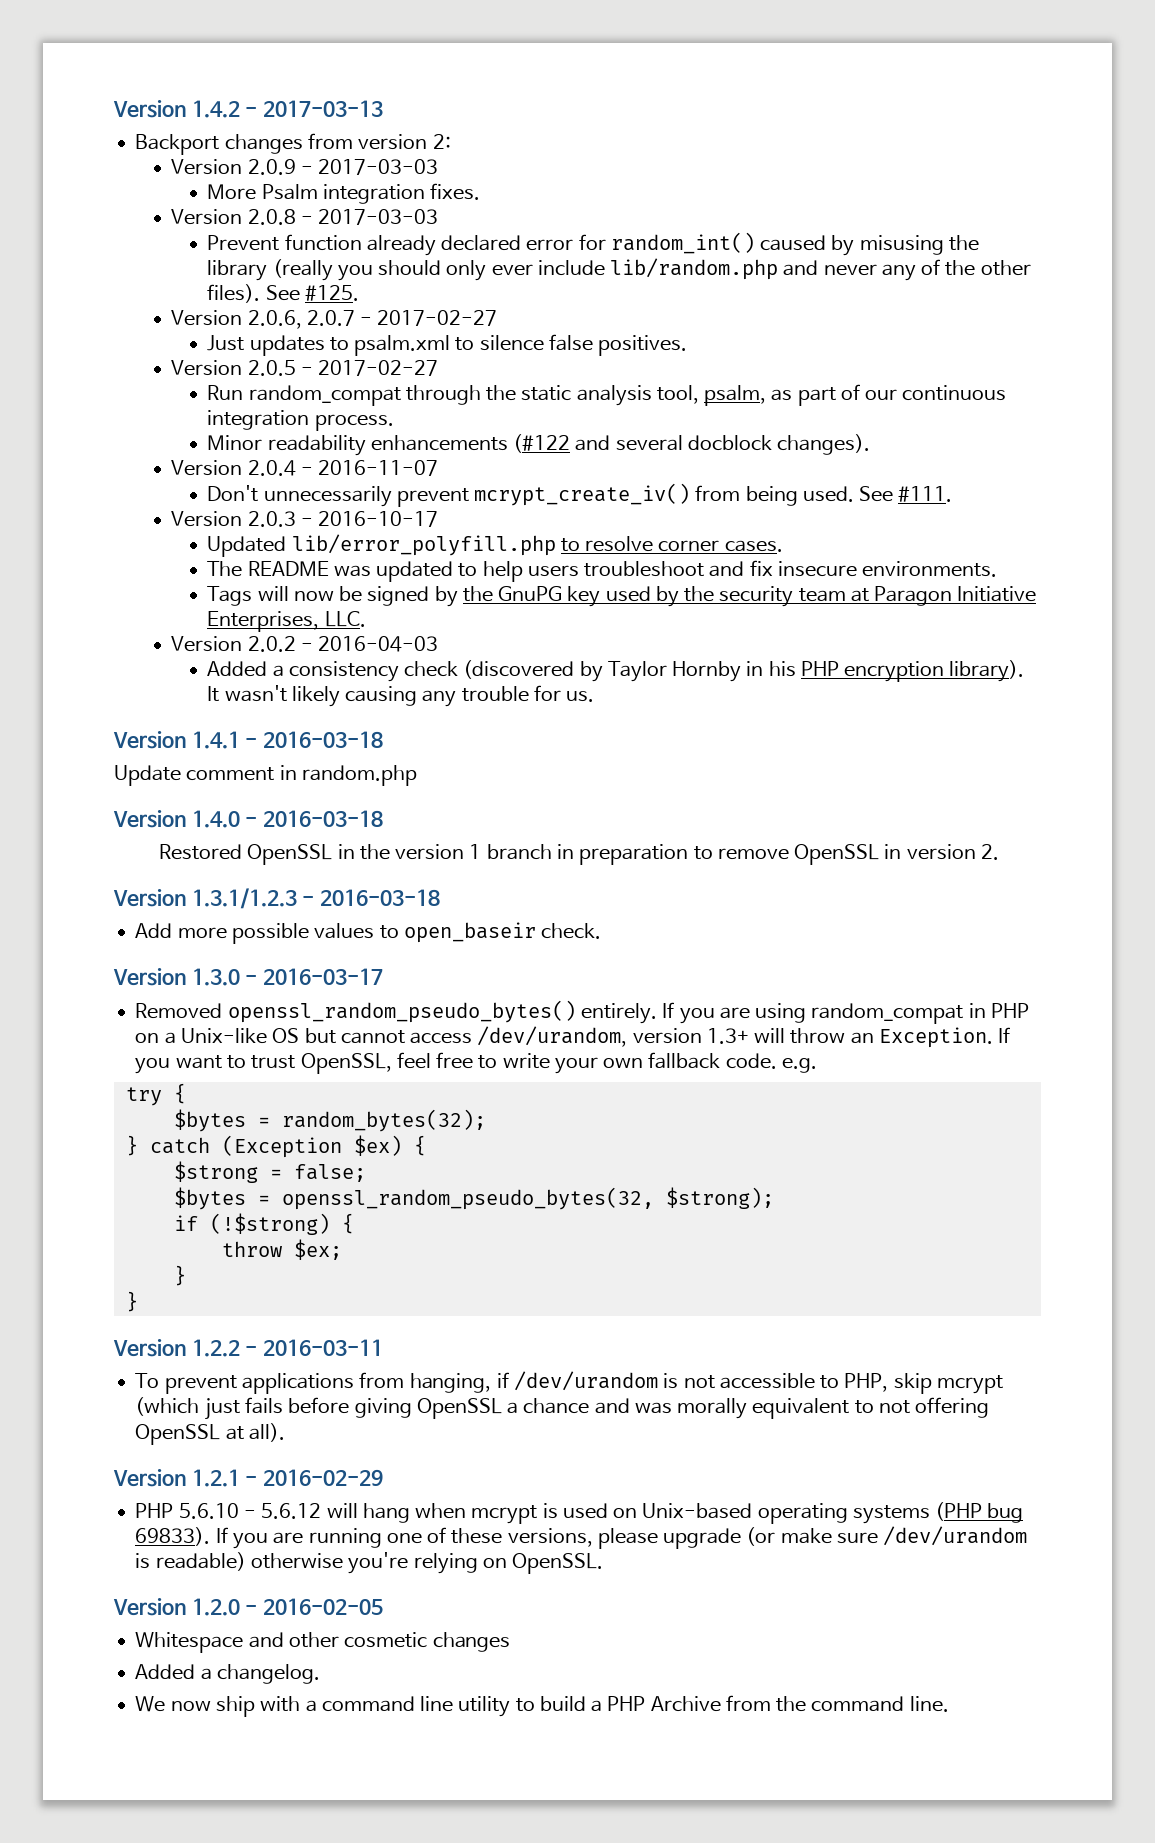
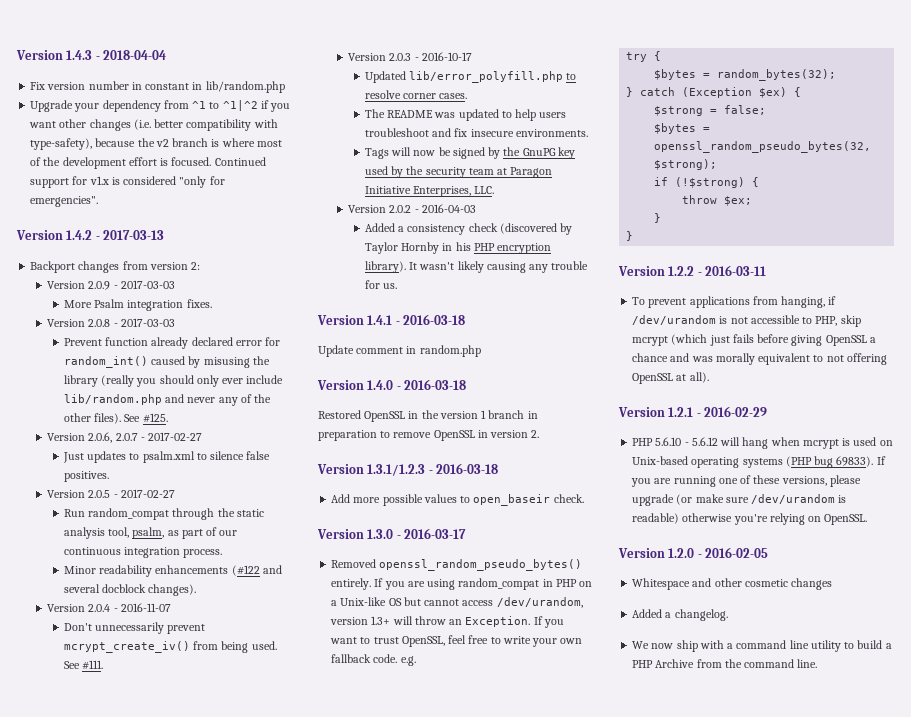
+ Version 1.4.3 - 2018-04-04
+ Fix version number in constant in lib/random.php
+ Upgrade your dependency from ^1 to ^1|^2 if you want other changes (i.e. better compatibility with type-safety), because the v2 branch is where most of the development effort is focused. Continued support for v1.x is considered "only for emergencies".

